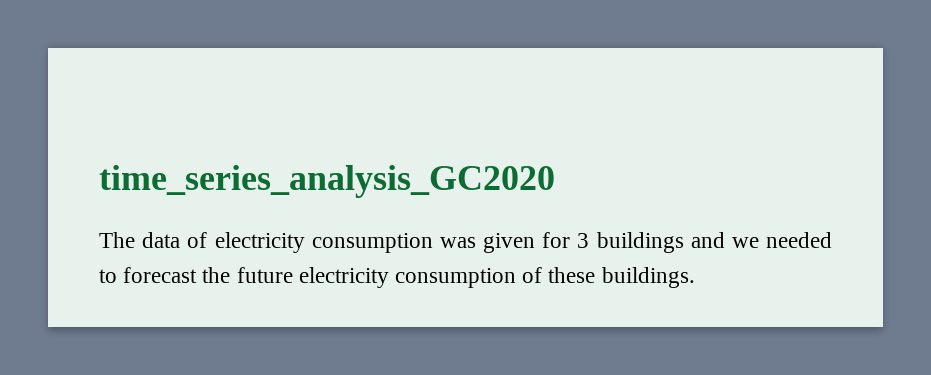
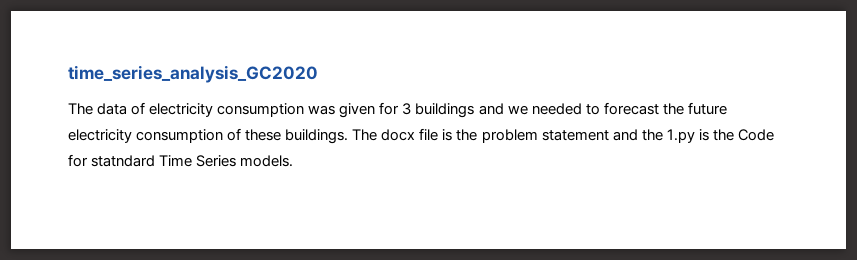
+ The docx file is the problem statement and the 1.py is the Code for statndard Time Series models.

